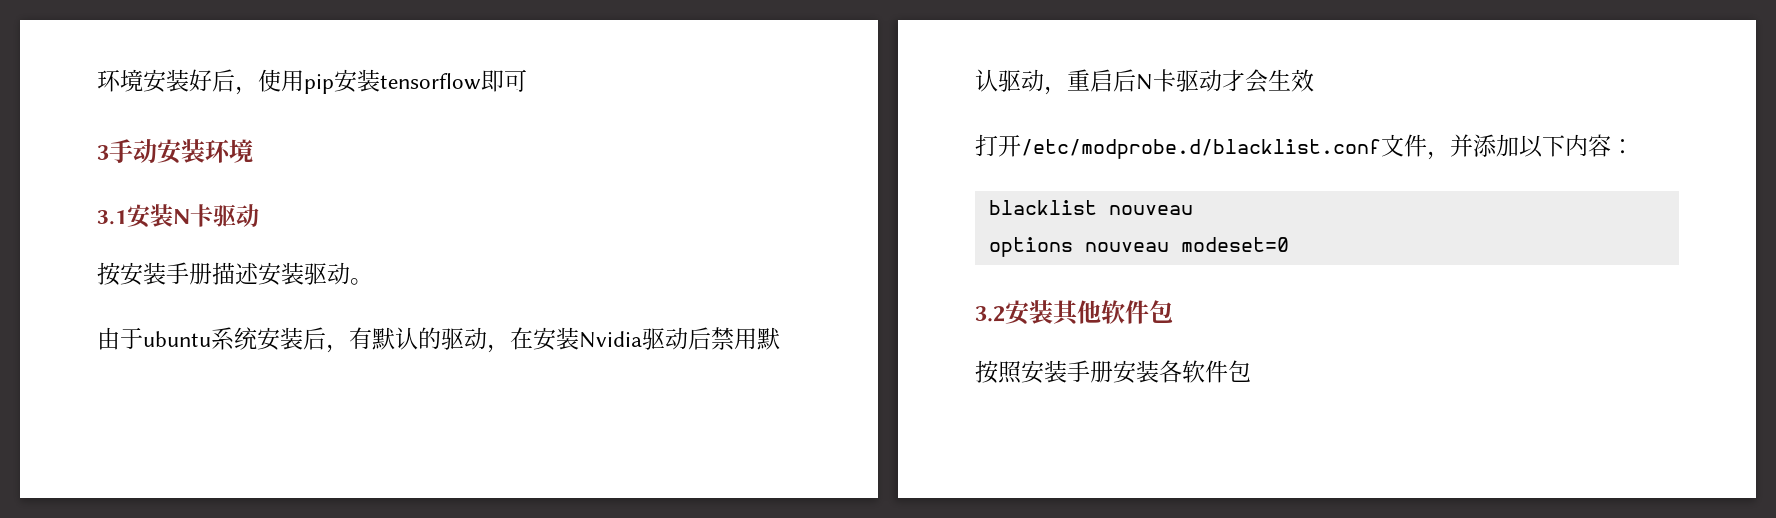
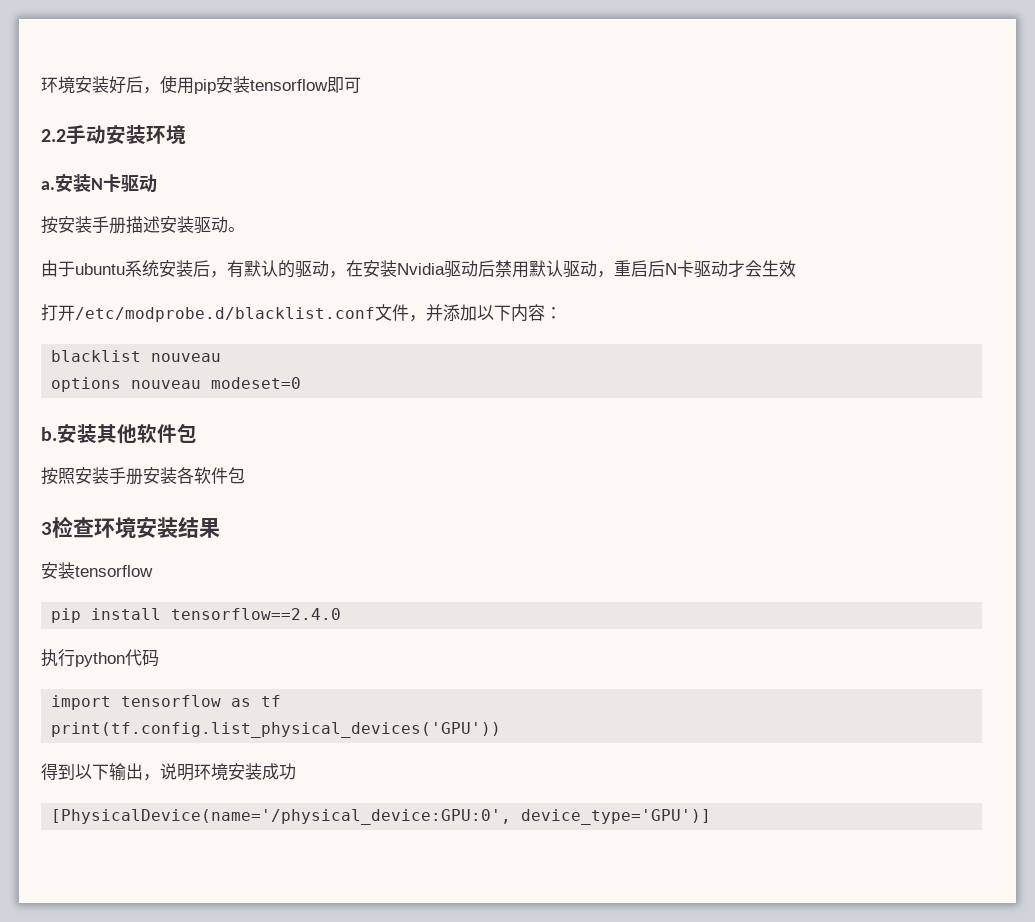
- 3手动安装环境
+ 2.2手动安装环境
- 3.1安装N卡驱动
+ a.安装N卡驱动
- 3.2安装其他软件包
+ b.安装其他软件包
+ 3检查环境安装结果
+ 安装tensorflow
+ pip install tensorflow==2.4.0
+ 执行python代码
+ import tensorflow as tf
+ print(tf.config.list_physical_devices('GPU'))
+ 得到以下输出，说明环境安装成功
+ [PhysicalDevice(name='/physical_device:GPU:0', device_type='GPU')]

